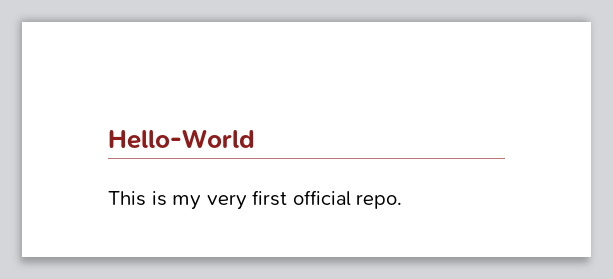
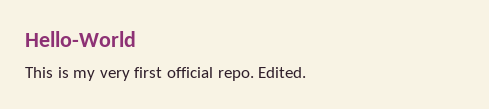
+ Edited.

